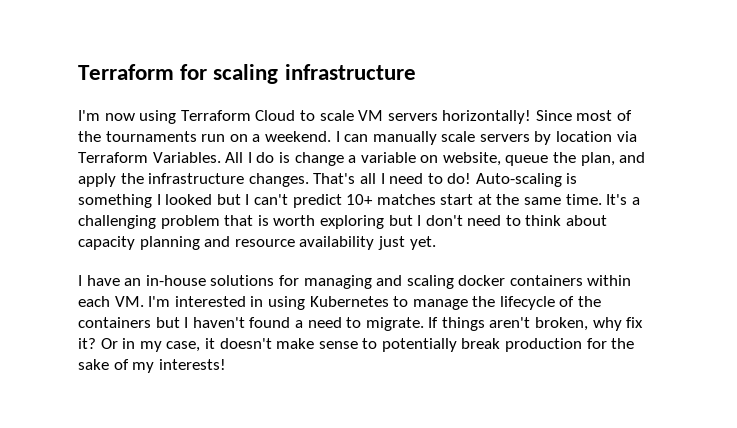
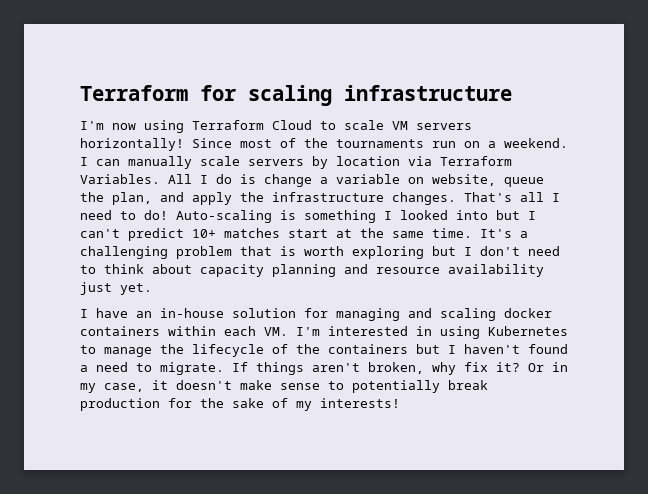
- Auto-scaling is something I looked but I can't predict 10+ matches start at the same time.
+ Auto-scaling is something I looked into but I can't predict 10+ matches start at the same time.
- I have an in-house solutions for managing and scaling docker containers within each VM. I'm interested in using Kubernetes to manage the lifecycle of the containers but I haven't found a need to migrate.
+ I have an in-house solution for managing and scaling docker containers within each VM. I'm interested in using Kubernetes to manage the lifecycle of the containers but I haven't found a need to migrate.

